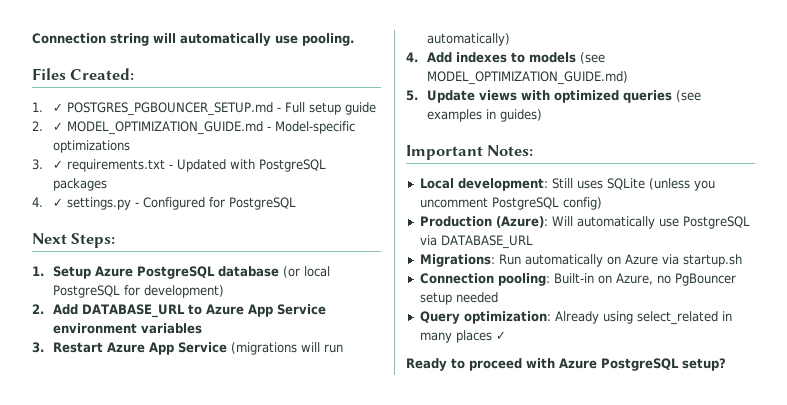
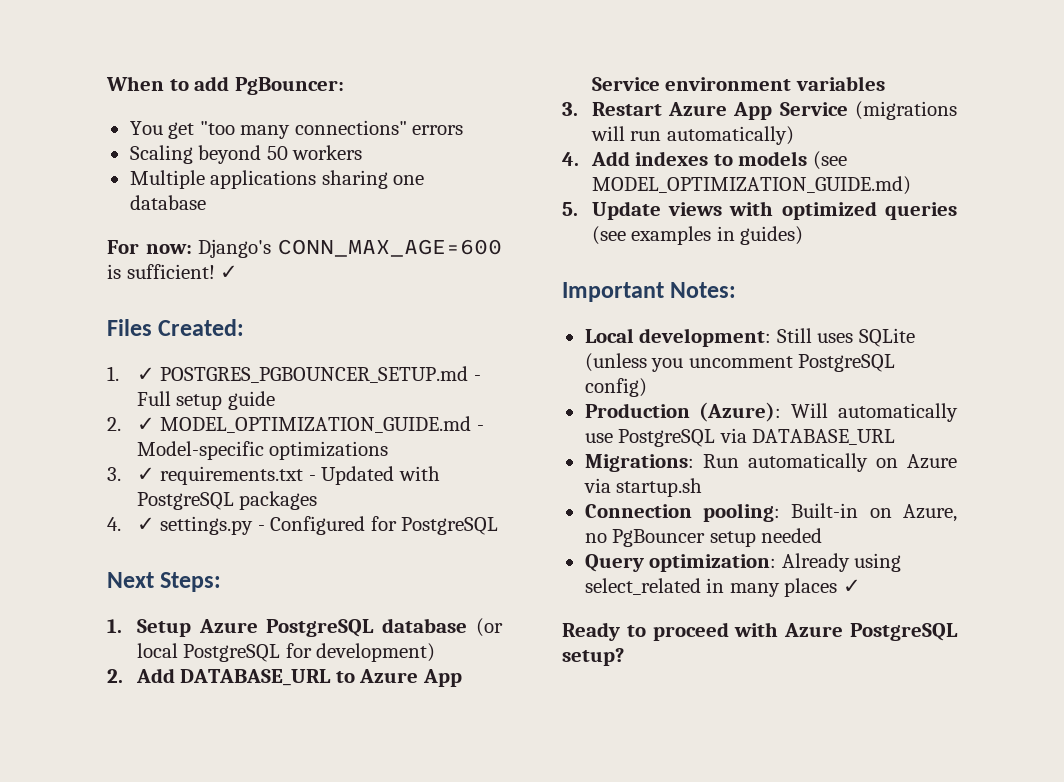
- Connection string will automatically use pooling.
+ When to add PgBouncer:
+ You get "too many connections" errors
+ Scaling beyond 50 workers
+ Multiple applications sharing one database
+ For now: Django's CONN_MAX_AGE=600 is sufficient! ✓

